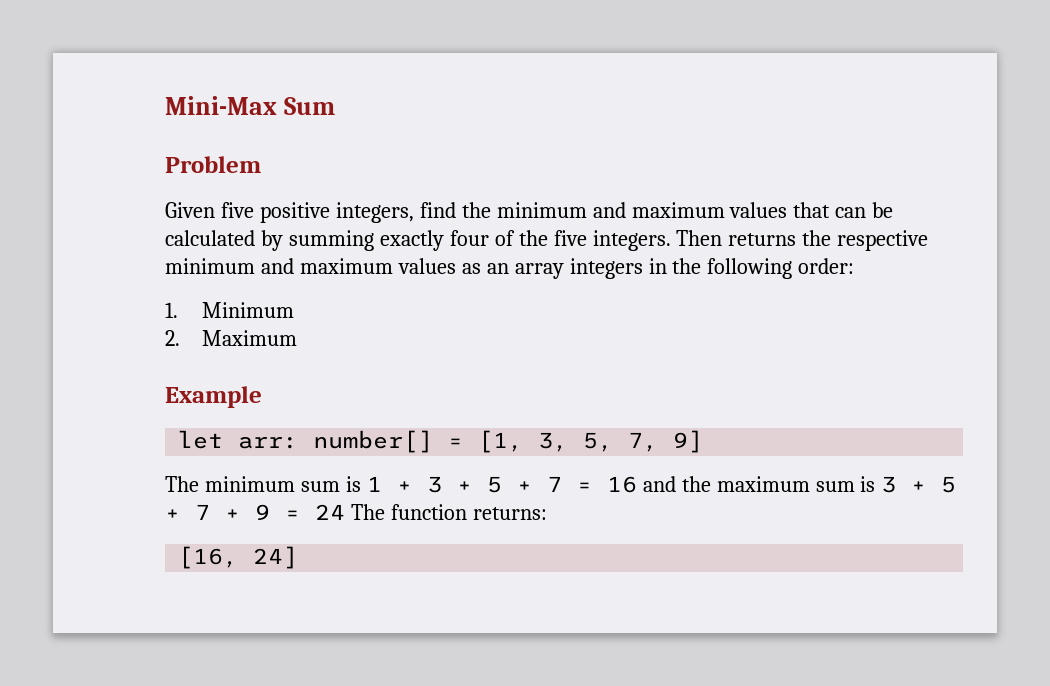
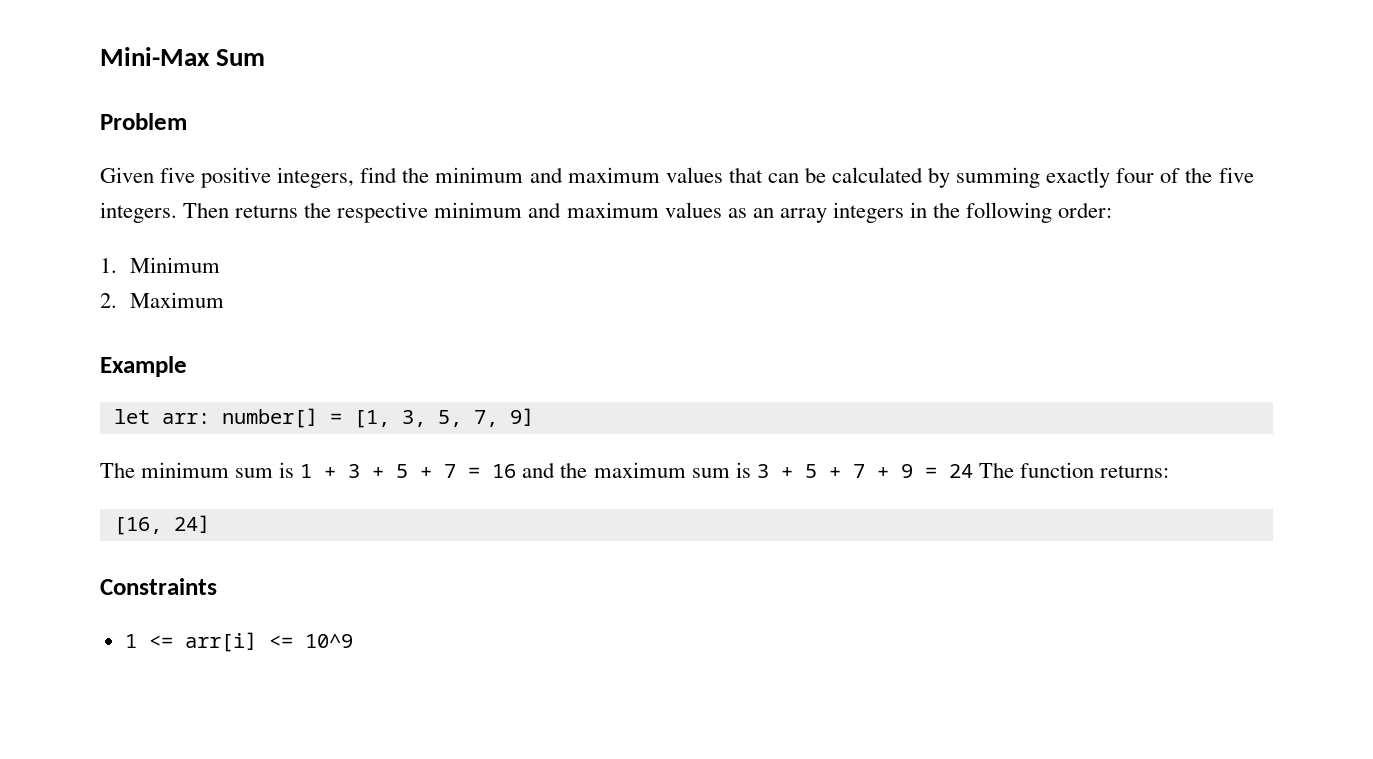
+ Constraints
+ 1 <= arr[i] <= 10^9

